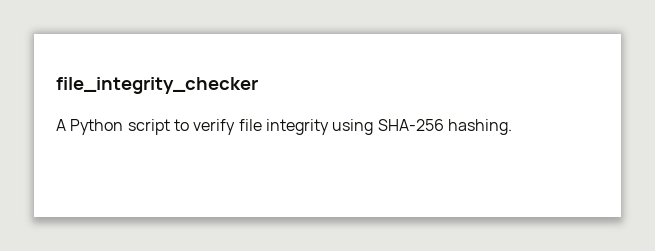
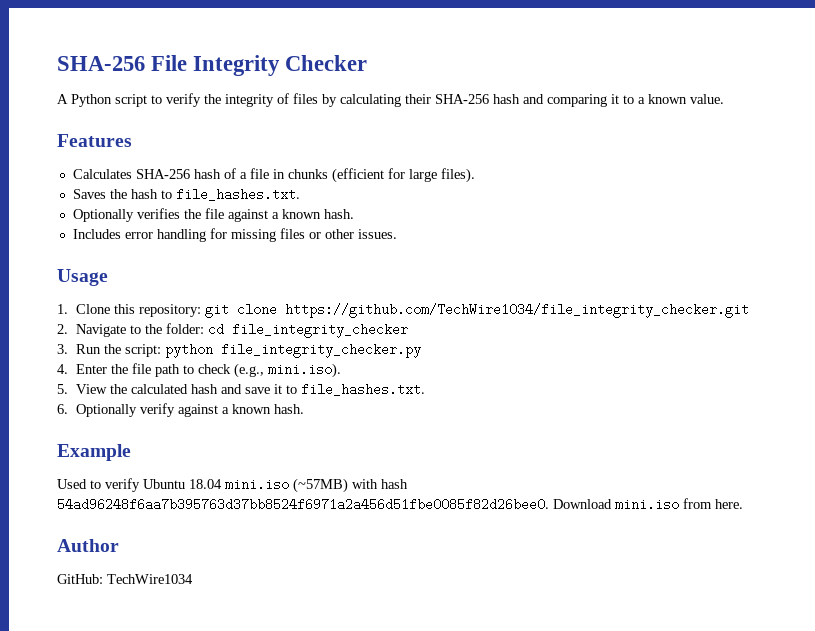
- file_integrity_checker
+ SHA-256 File Integrity Checker
- A Python script to verify file integrity using SHA-256 hashing.
+ A Python script to verify the integrity of files by calculating their SHA-256 hash and comparing it to a known value.
+ Features
+ Calculates SHA-256 hash of a file in chunks (efficient for large files).
+ Saves the hash to file_hashes.txt.
+ Optionally verifies the file against a known hash.
+ Includes error handling for missing files or other issues.
+ Usage
+ 1. Clone this repository: git clone https://github.com/TechWire1034/file_integrity_checker.git
+ 2. Navigate to the folder: cd file_integrity_checker
+ 3. Run the script: python file_integrity_checker.py
+ 4. Enter the file path to check (e.g., mini.iso).
+ 5. View the calculated hash and save it to file_hashes.txt.
+ 6. Optionally verify against a known hash.
+ Example
+ Used to verify Ubuntu 18.04 mini.iso (~57MB) with hash 54ad96248f6aa7b395763d37bb8524f6971a2a456d51fbe0085f82d26bee0. Download mini.iso from here.
+ Author
+ GitHub: TechWire1034

